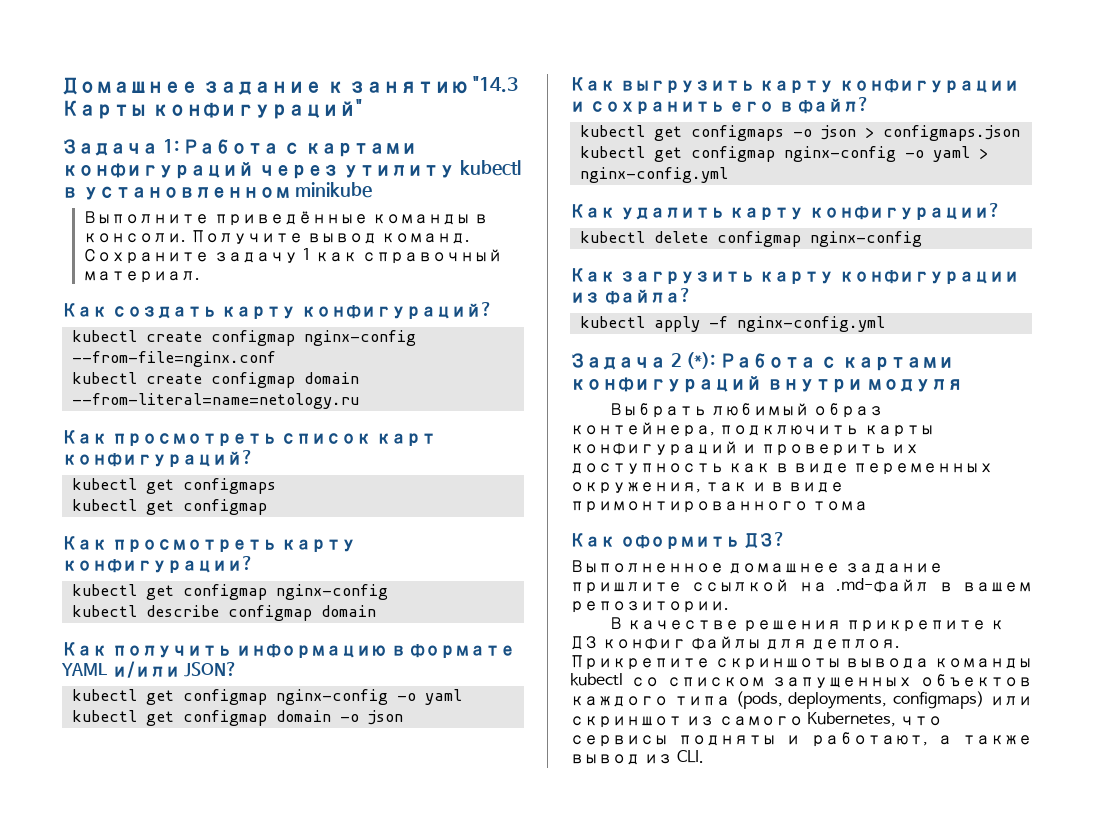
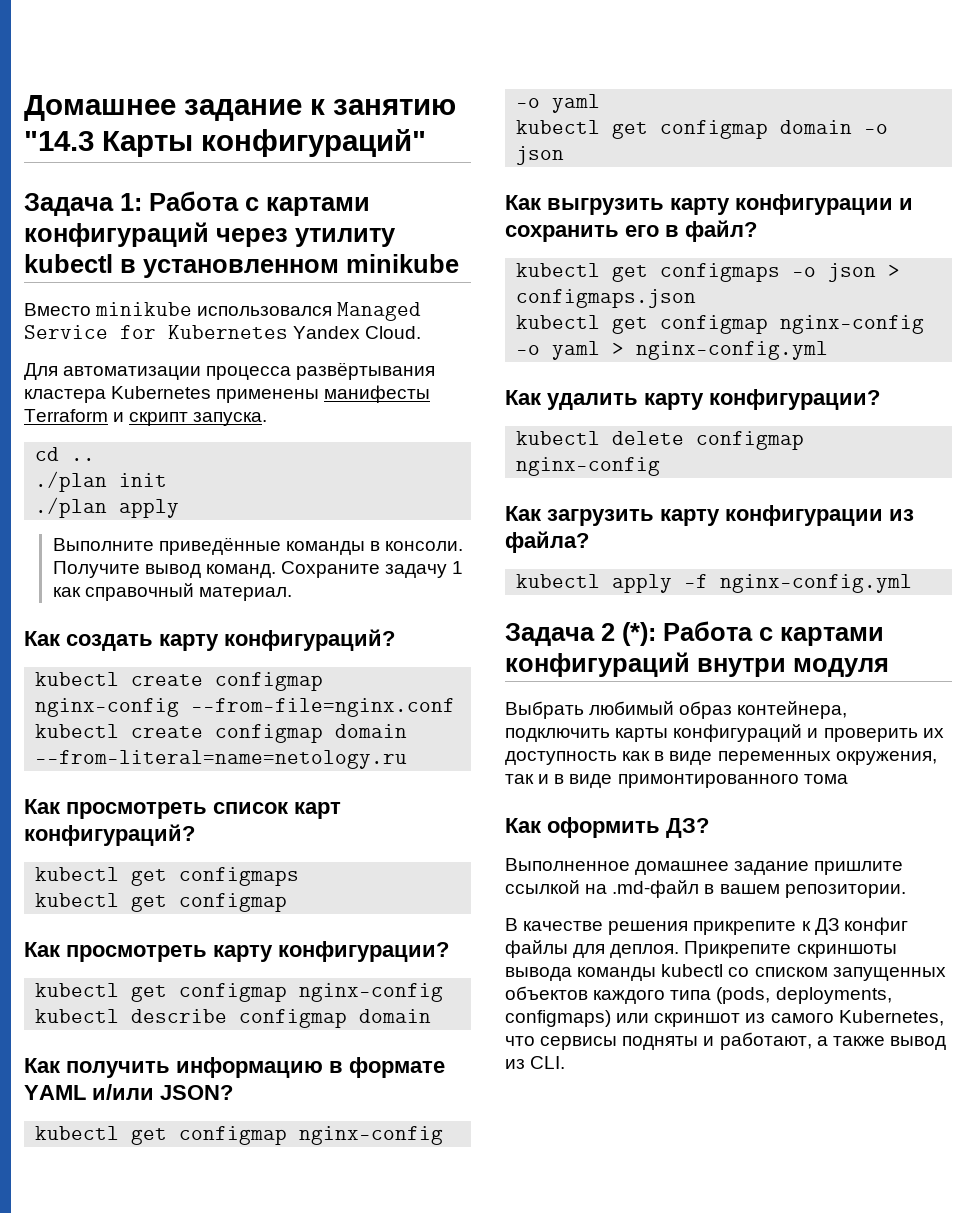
+ Вместо minikube использовался Managed Service for Kubernetes Yandex Cloud.
+ Для автоматизации процесса развёртывания кластера Kubernetes применены манифесты Terraform и скрипт запуска.
+ cd ..
+ ./plan init
+ ./plan apply

